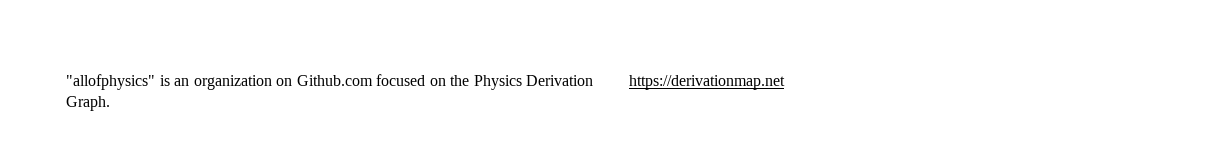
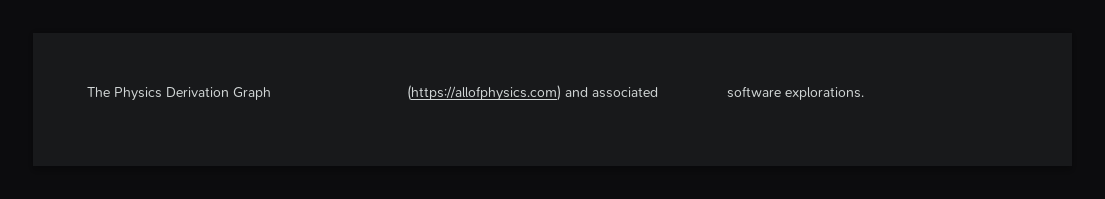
- "allofphysics" is an organization on Github.com focused on the Physics Derivation Graph.
- https://derivationmap.net
+ The Physics Derivation Graph (https://allofphysics.com) and associated software explorations.

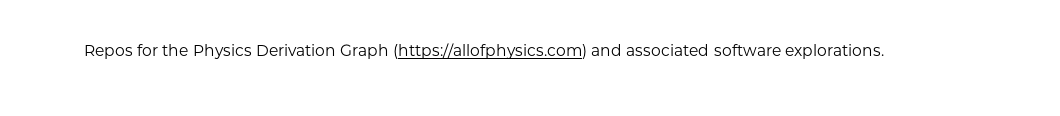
- The Physics Derivation Graph (https://allofphysics.com) and associated software explorations.
+ Repos for the Physics Derivation Graph (https://allofphysics.com) and associated software explorations.

